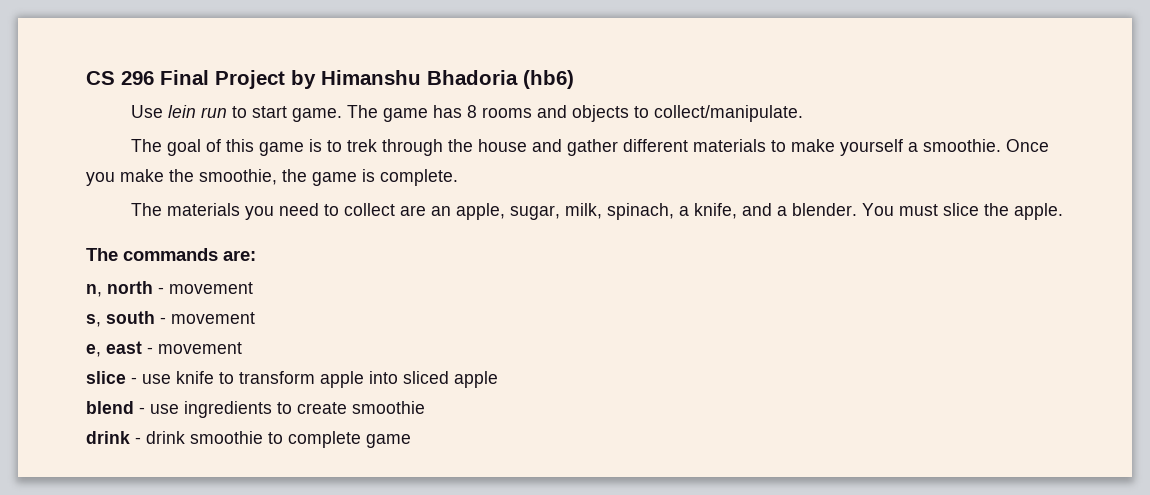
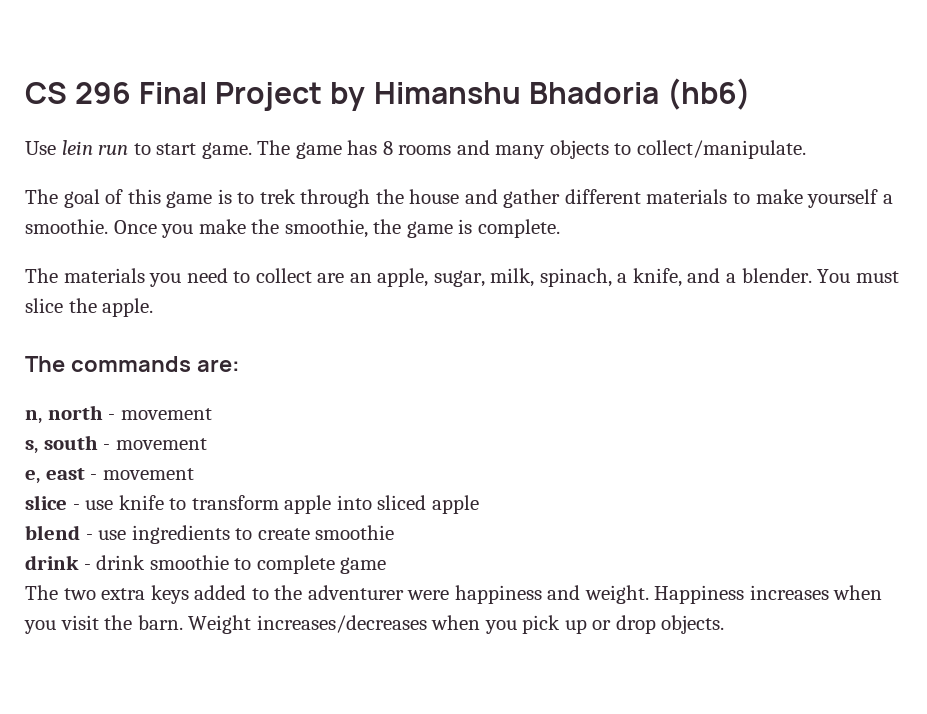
- The game has 8 rooms and objects to collect/manipulate.
+ The game has 8 rooms and many objects to collect/manipulate.
+ The two extra keys added to the adventurer were happiness and weight. Happiness increases when you visit the barn. Weight increases/decreases when you pick up or drop objects.

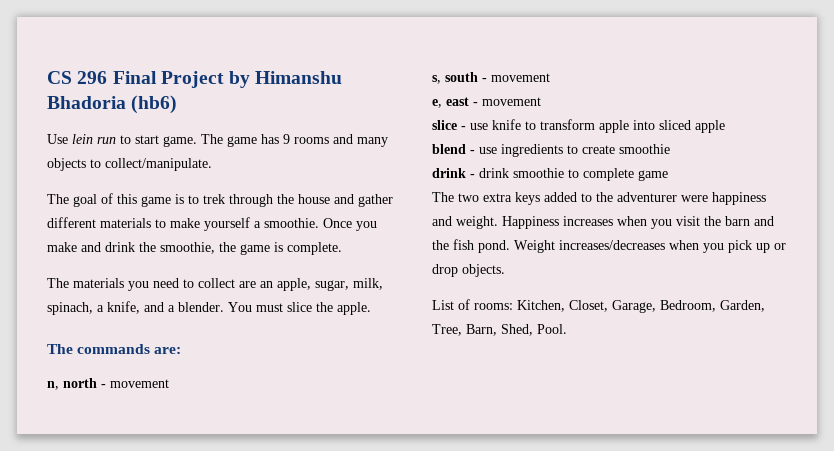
- The game has 8 rooms and many objects to collect/manipulate.
+ The game has 9 rooms and many objects to collect/manipulate.
- Once you make the smoothie, the game is complete.
+ Once you make and drink the smoothie, the game is complete.
- Happiness increases when you visit the barn.
+ Happiness increases when you visit the barn and the fish pond.
+ List of rooms: Kitchen, Closet, Garage, Bedroom, Garden, Tree, Barn, Shed, Pool.

